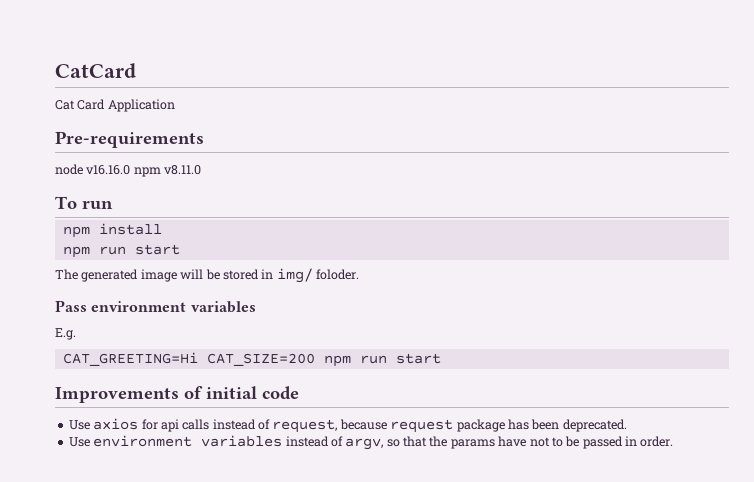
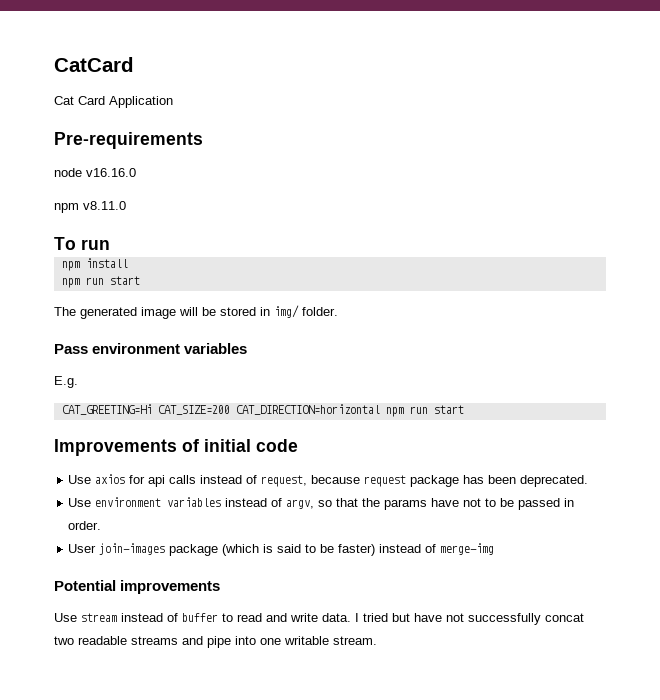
- node v16.16.0 npm v8.11.0
+ node v16.16.0
+ npm v8.11.0
- The generated image will be stored in img/ foloder.
+ The generated image will be stored in img/ folder.
- CAT_GREETING=Hi CAT_SIZE=200 npm run start
+ CAT_GREETING=Hi CAT_SIZE=200 CAT_DIRECTION=horizontal npm run start
+ User join-images package (which is said to be faster) instead of merge-img
+ Potential improvements
+ Use stream instead of buffer to read and write data. I tried but have not successfully concat two readable streams and pipe into one writable stream.

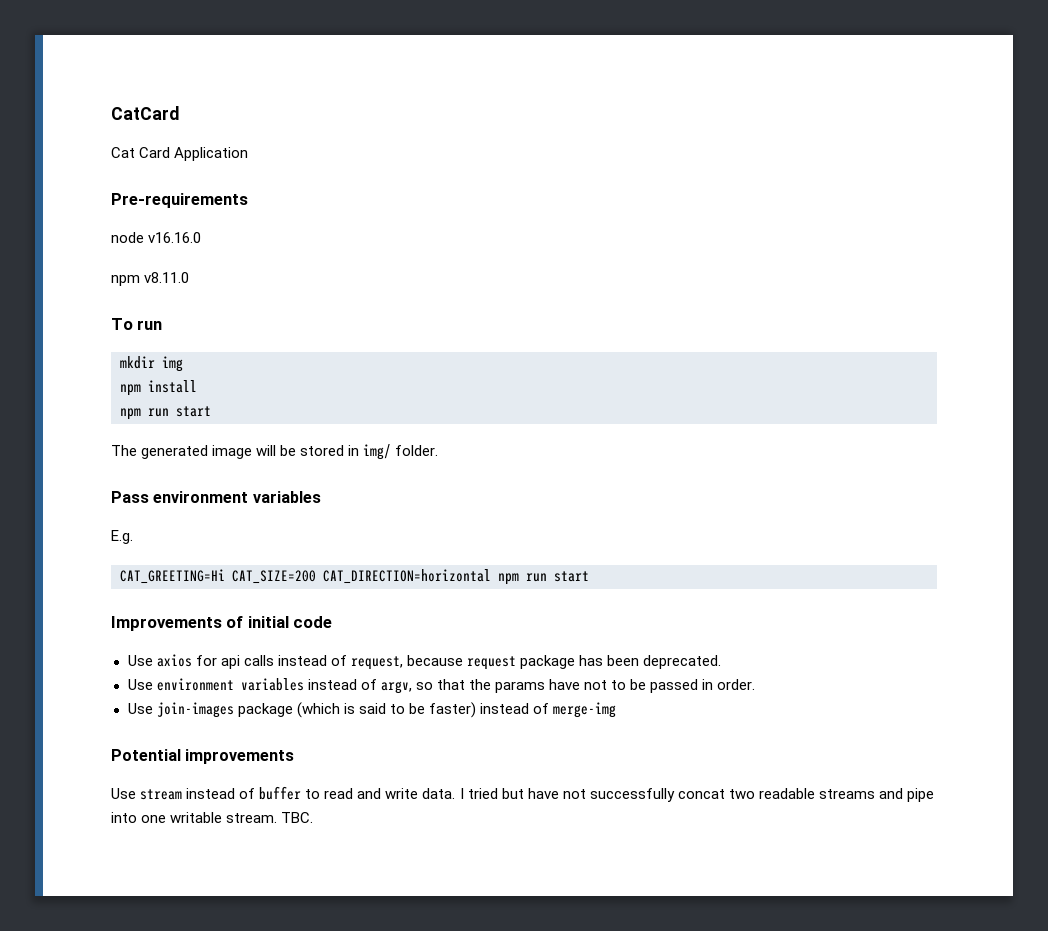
+ mkdir img
- User join-images package (which is said to be faster) instead of merge-img
+ Use join-images package (which is said to be faster) instead of merge-img
+ TBC.

